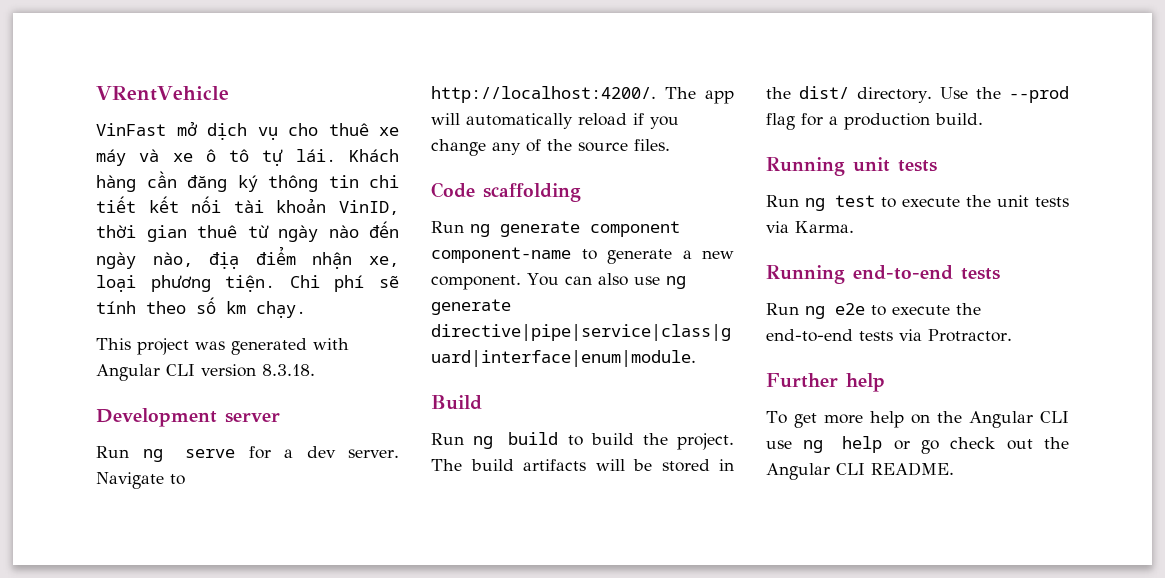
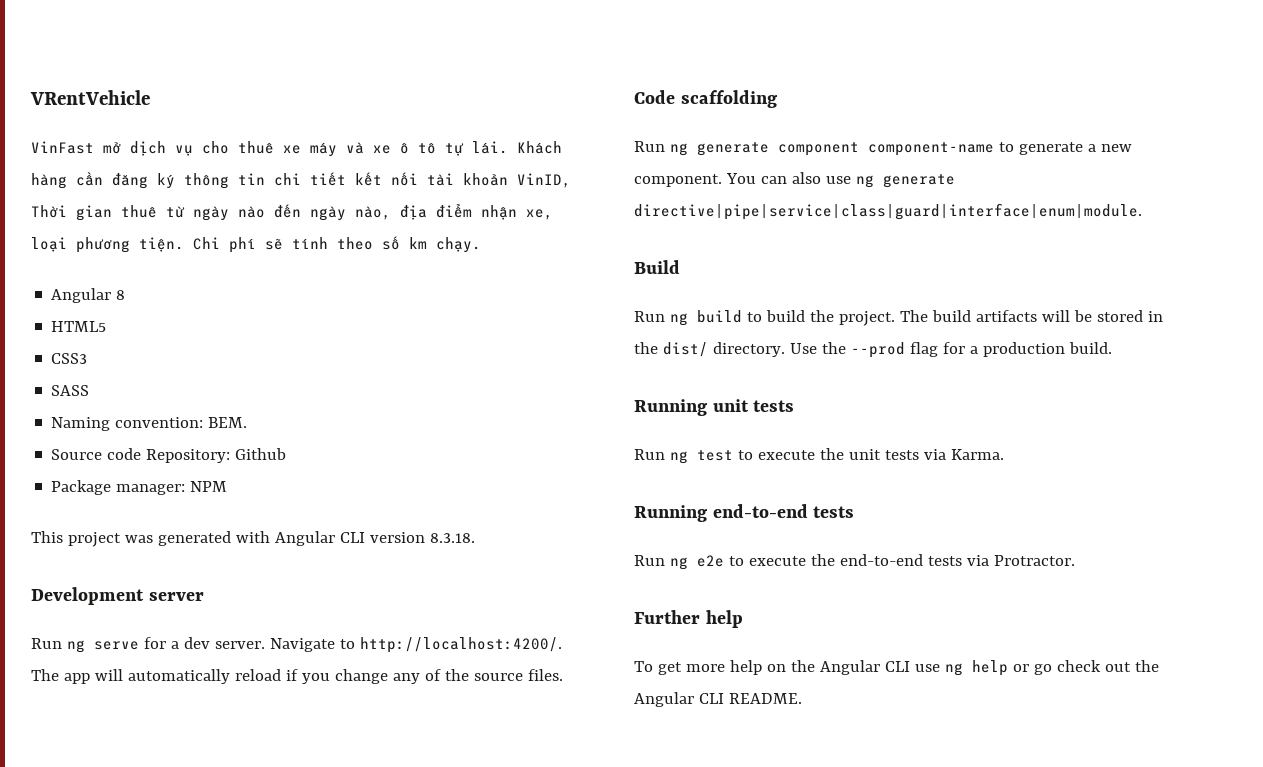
- Khách hàng cần đăng ký thông tin chi tiết kết nối tài khoản VinID, thời gian thuê từ ngày nào đến ngày nào, địạ điểm nhận xe, loại phương tiện.
+ Khách hàng cần đăng ký thông tin chi tiết kết nối tài khoản VinID, Thời gian thuê từ ngày nào đến ngày nào, địa điểm nhận xe, loại phương tiện.
+ Angular 8
+ HTML5
+ CSS3
+ SASS
+ Naming convention: BEM.
+ Source code Repository: Github
+ Package manager: NPM

